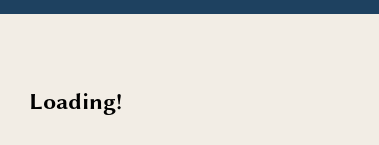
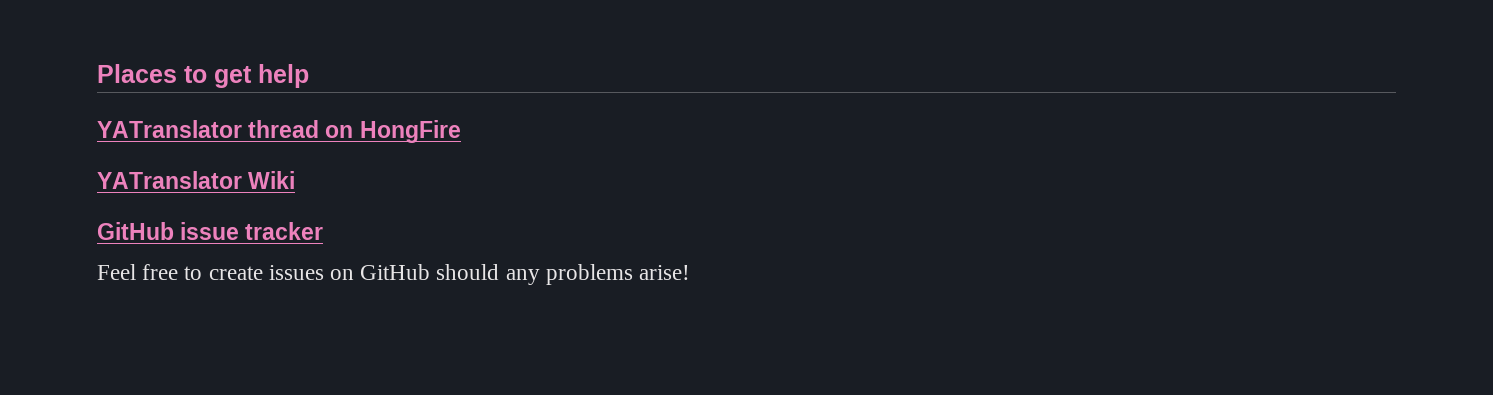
- Loading!
+ Places to get help
+ YATranslator thread on HongFire
+ YATranslator Wiki
+ GitHub issue tracker
+ Feel free to create issues on GitHub should any problems arise!

